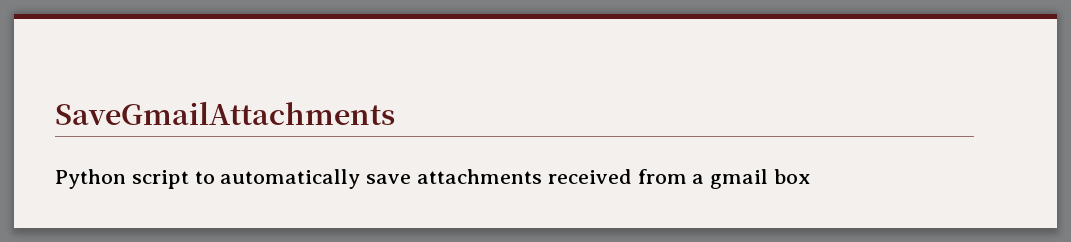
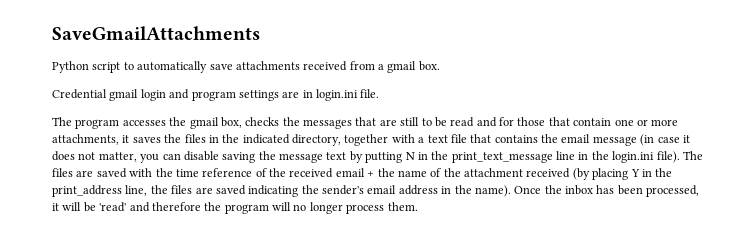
- Python script to automatically save attachments received from a gmail box
+ Python script to automatically save attachments received from a gmail box.
+ Credential gmail login and program settings are in login.ini file.
+ The program accesses the gmail box, checks the messages that are still to be read and for those that contain one or more attachments, it saves the files in the indicated directory, together with a text file that contains the email message (in case it does not matter, you can disable saving the message text by putting N in the print_text_message line in the login.ini file). The files are saved with the time reference of the received email + the name of the attachment received (by placing Y in the print_address line, the files are saved indicating the sender's email address in the name). Once the inbox has been processed, it will be 'read' and therefore the program will no longer process them.

